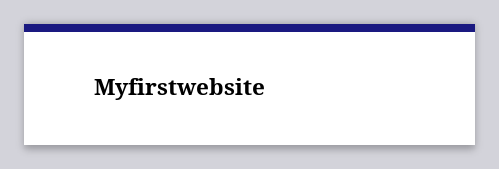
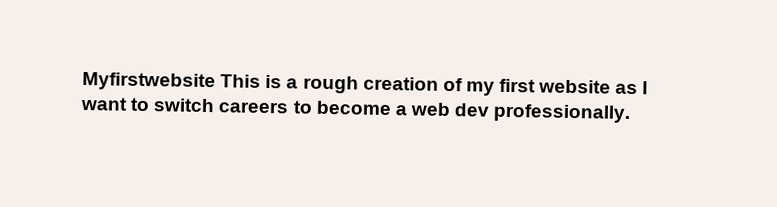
- Myfirstwebsite
+ Myfirstwebsite This is a rough creation of my first website as I want to switch careers to become a web dev professionally.

